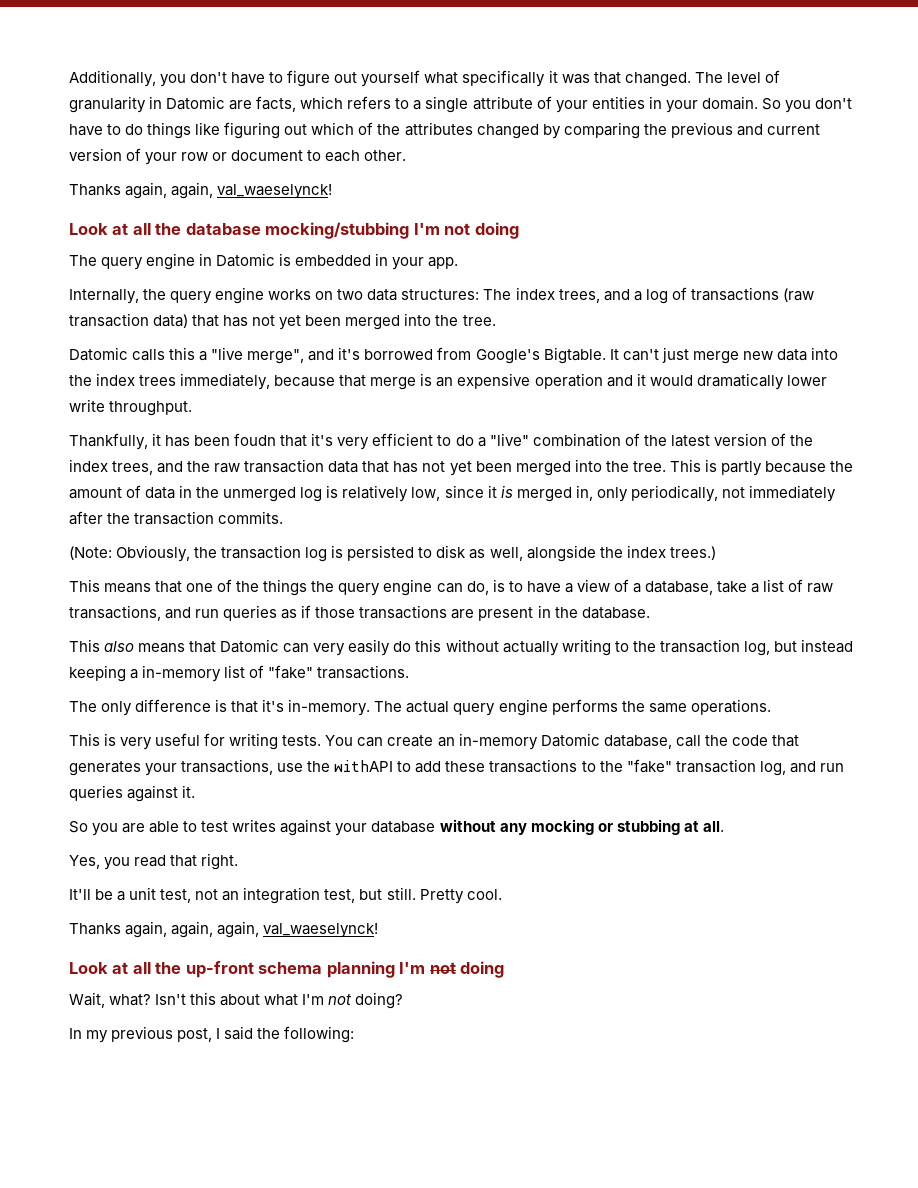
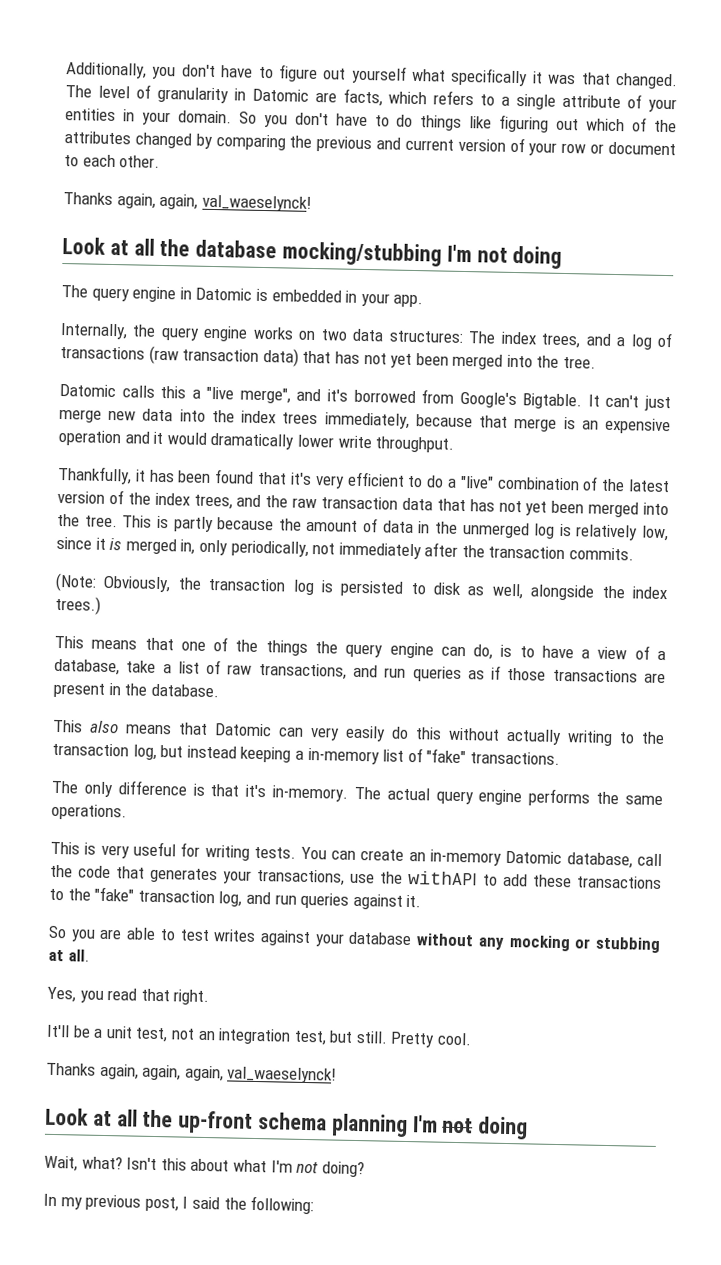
- Thankfully, it has been foudn that it's very efficient to do a "live" combination of the latest version of the index trees, and the raw transaction data that has not yet been merged into the tree.
+ Thankfully, it has been found that it's very efficient to do a "live" combination of the latest version of the index trees, and the raw transaction data that has not yet been merged into the tree.

